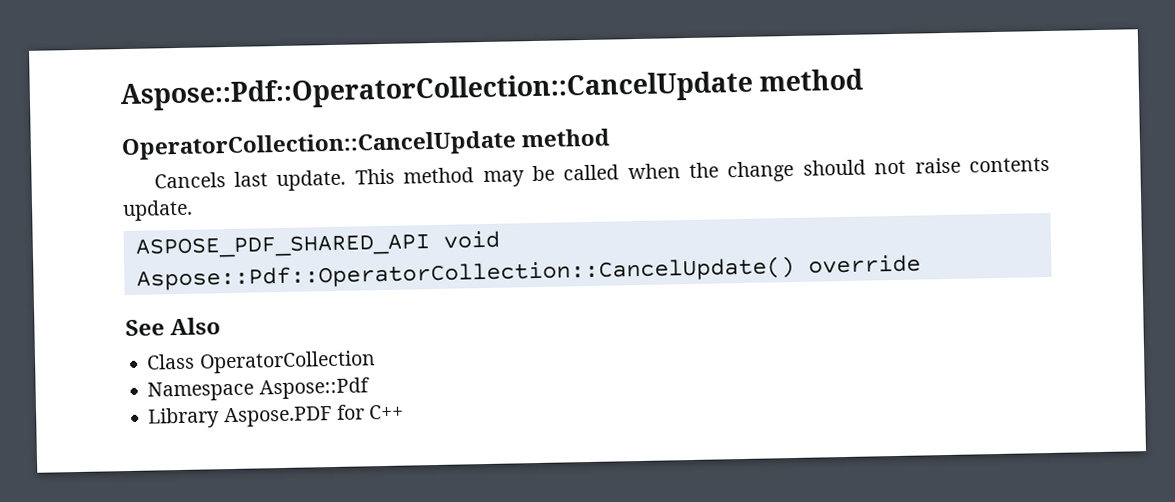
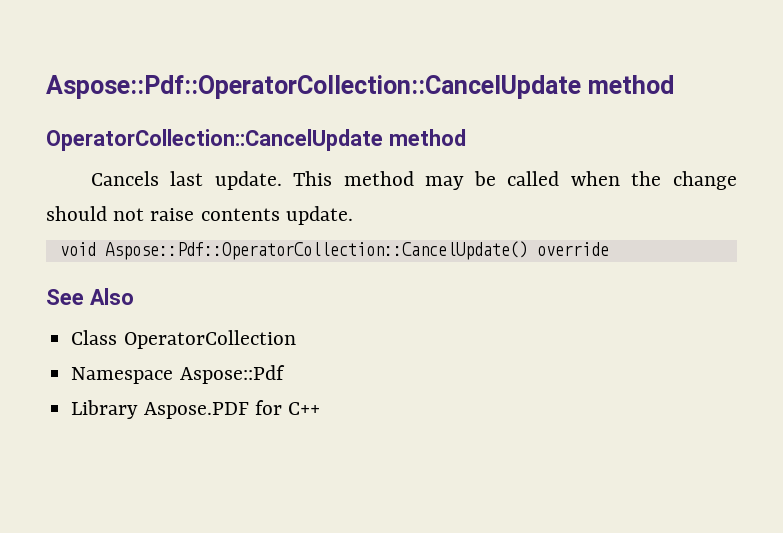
- ASPOSE_PDF_SHARED_API void Aspose::Pdf::OperatorCollection::CancelUpdate() override
+ void Aspose::Pdf::OperatorCollection::CancelUpdate() override

